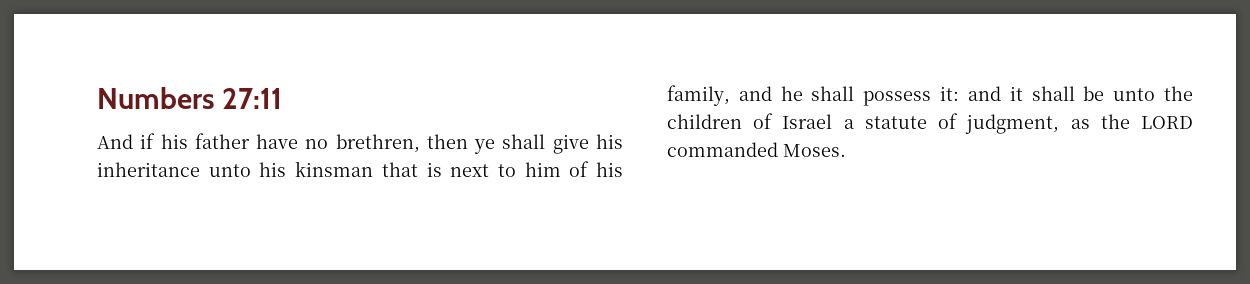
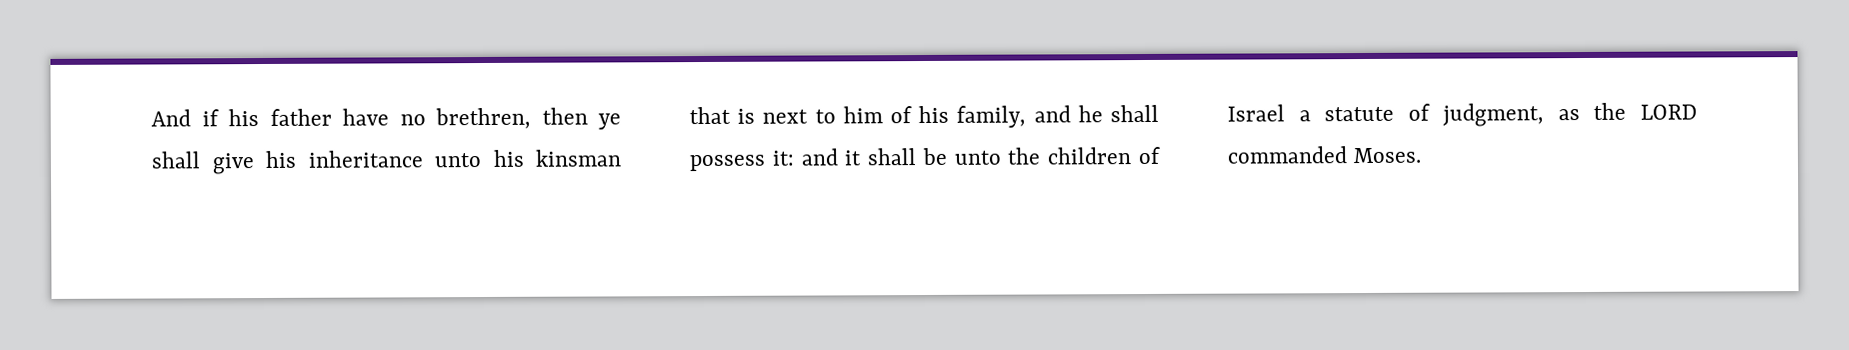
- Numbers 27:11

